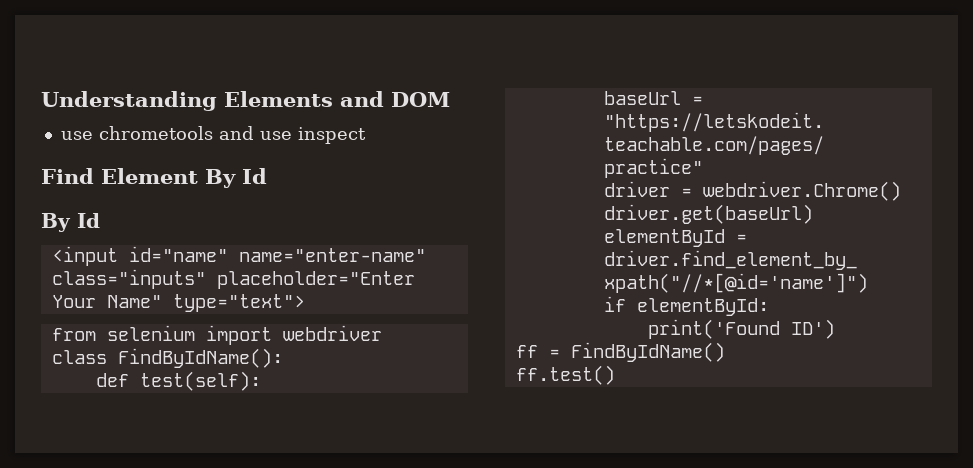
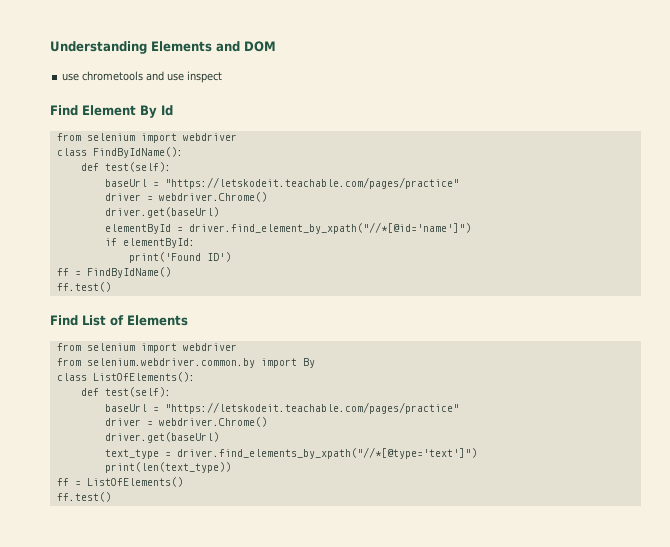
  Find Element By Id
- By Id
- <input id="name" name="enter-name" class="inputs" placeholder="Enter Your Name" type="text">
+ Find List of Elements
+ from selenium import webdriver
+ from selenium.webdriver.common.by import By
+ class ListOfElements():
+ def test(self):
+ baseUrl = "https://letskodeit.teachable.com/pages/practice"
+ driver = webdriver.Chrome()
+ driver.get(baseUrl)
+ text_type = driver.find_elements_by_xpath("//*[@type='text']")
+ print(len(text_type))
+ ff = ListOfElements()
+ ff.test()

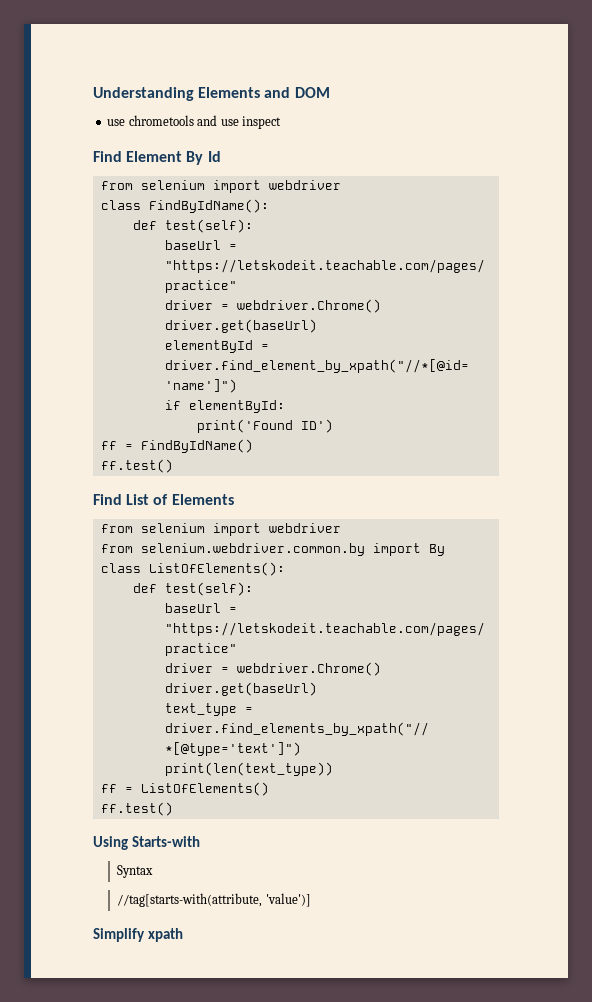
+ Using Starts-with
+ Syntax
+ //tag[starts-with(attribute, 'value')]
+ Simplify xpath

